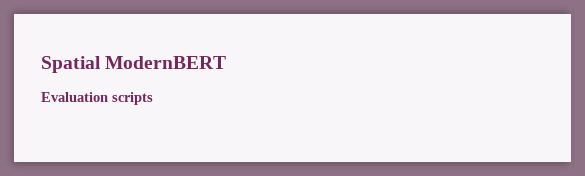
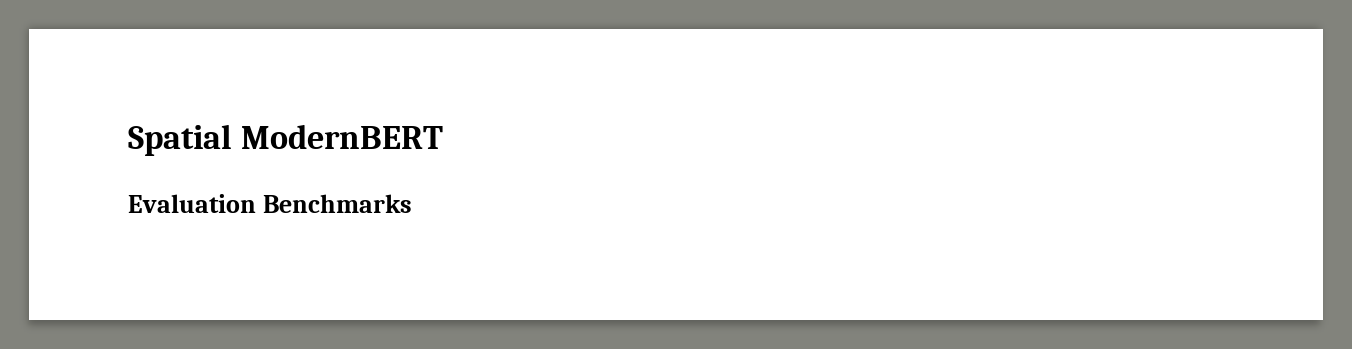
- Evaluation scripts
+ Evaluation Benchmarks

